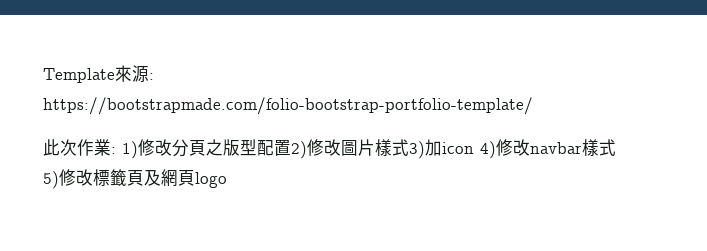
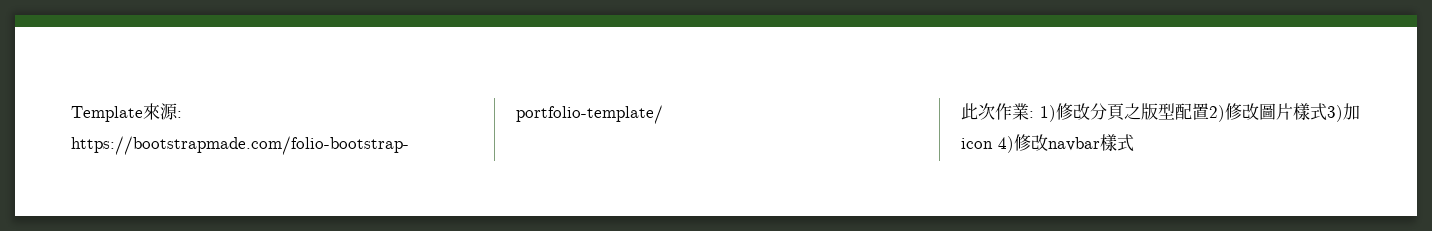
- 此次作業: 1)修改分頁之版型配置2)修改圖片樣式3)加icon 4)修改navbar樣式5)修改標籤頁及網頁logo
+ 此次作業: 1)修改分頁之版型配置2)修改圖片樣式3)加icon 4)修改navbar樣式

